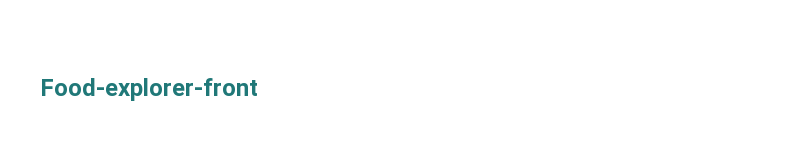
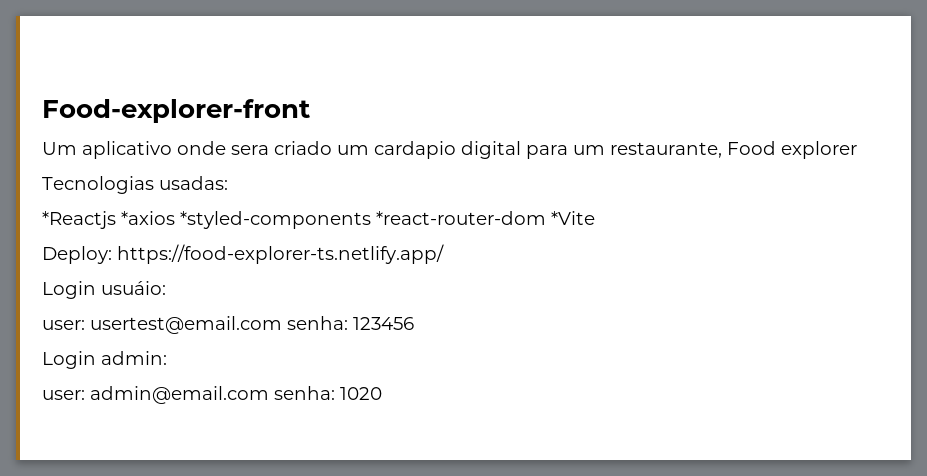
+ Um aplicativo onde sera criado um cardapio digital para um restaurante, Food explorer
+ Tecnologias usadas:
+ *Reactjs *axios *styled-components *react-router-dom *Vite
+ Deploy: https://food-explorer-ts.netlify.app/
+ Login usuáio:
+ user: usertest@email.com senha: 123456
+ Login admin:
+ user: admin@email.com senha: 1020

